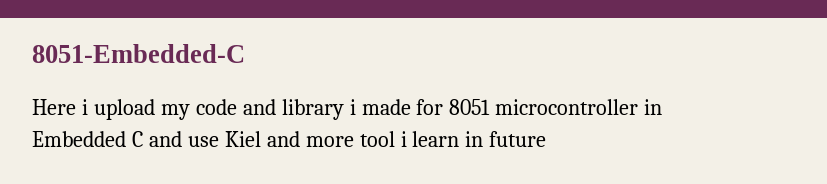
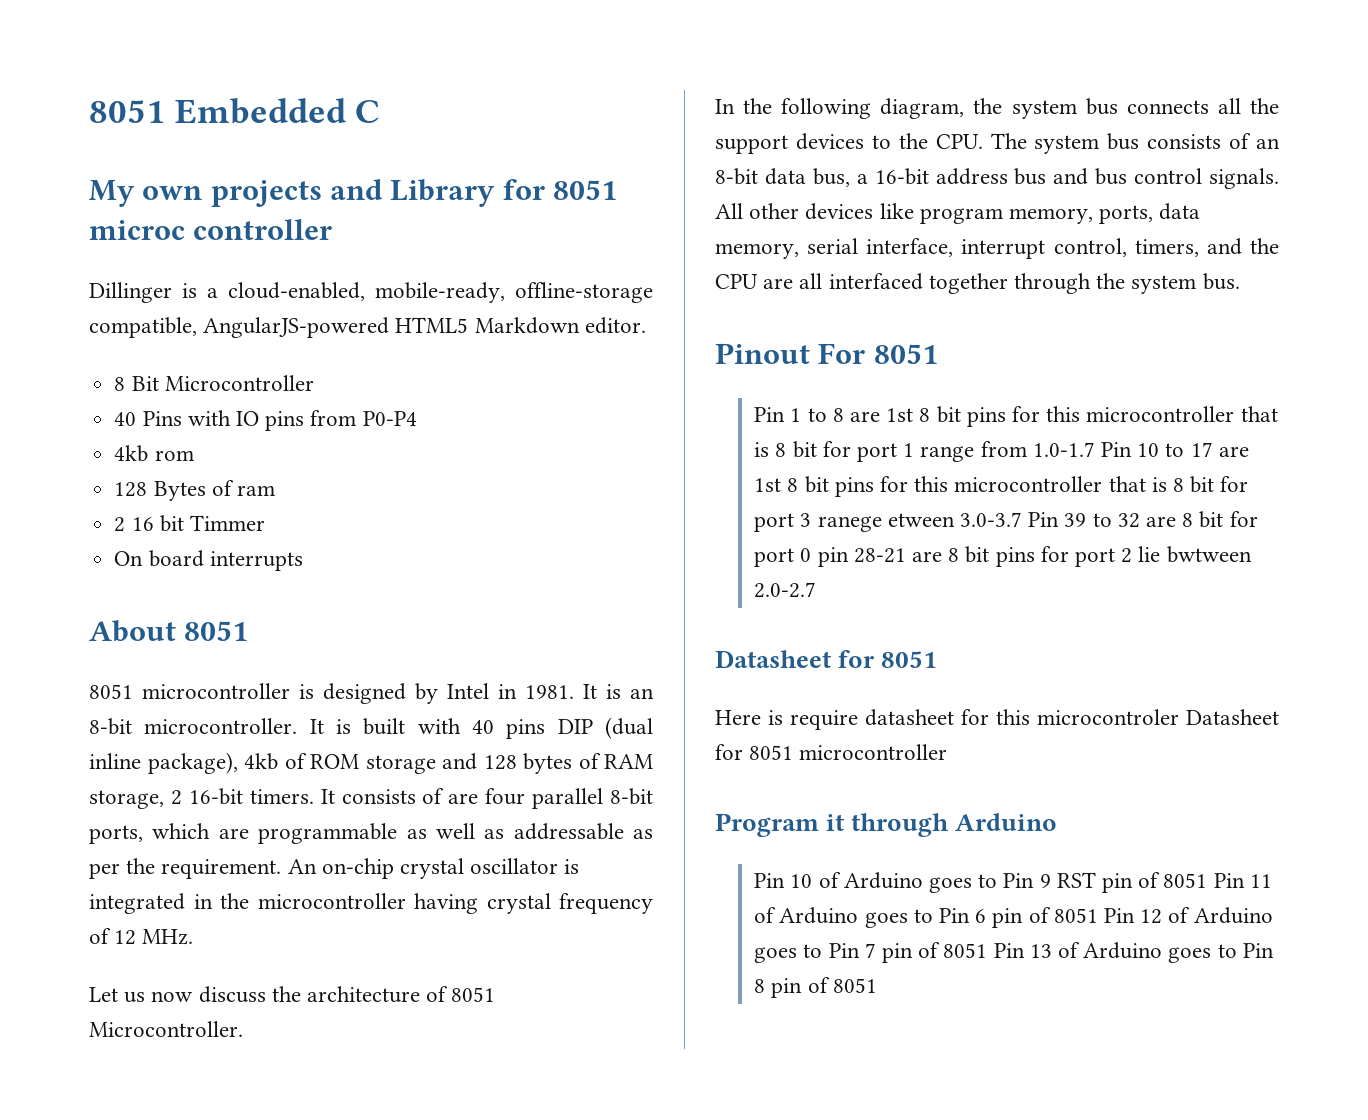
- 8051-Embedded-C
- Here i upload my code and library i made for 8051 microcontroller in Embedded C and use Kiel and more tool i learn in future
+ 8051 Embedded C
+ My own projects and Library for 8051 microc controller
+ Dillinger is a cloud-enabled, mobile-ready, offline-storage compatible, AngularJS-powered HTML5 Markdown editor.
+ 8 Bit Microcontroller
+ 40 Pins with IO pins from P0-P4
+ 4kb rom
+ 128 Bytes of ram
+ 2 16 bit Timmer
+ On board interrupts
+ About 8051
+ 8051 microcontroller is designed by Intel in 1981. It is an 8-bit microcontroller. It is built with 40 pins DIP (dual inline package), 4kb of ROM storage and 128 bytes of RAM storage, 2 16-bit timers. It consists of are four parallel 8-bit ports, which are programmable as well as addressable as per the requirement. An on-chip crystal oscillator is integrated in the microcontroller having crystal frequency of 12 MHz.
+ Let us now discuss the architecture of 8051 Microcontroller.
+ In the following diagram, the system bus connects all the support devices to the CPU. The system bus consists of an 8-bit data bus, a 16-bit address bus and bus control signals. All other devices like program memory, ports, data memory, serial interface, interrupt control, timers, and the CPU are all interfaced together through the system bus.
+ Pinout For 8051
+ Pin 1 to 8 are 1st 8 bit pins for this microcontroller that is 8 bit for port 1 range from 1.0-1.7 Pin 10 to 17 are 1st 8 bit pins for this microcontroller that is 8 bit for port 3 ranege etween 3.0-3.7 Pin 39 to 32 are 8 bit for port 0 pin 28-21 are 8 bit pins for port 2 lie bwtween 2.0-2.7
+ Datasheet for 8051
+ Here is require datasheet for this microcontroler Datasheet for 8051 microcontroller
+ Program it through Arduino
+ Pin 10 of Arduino goes to Pin 9 RST pin of 8051 Pin 11 of Arduino goes to Pin 6 pin of 8051 Pin 12 of Arduino goes to Pin 7 pin of 8051 Pin 13 of Arduino goes to Pin 8 pin of 8051

